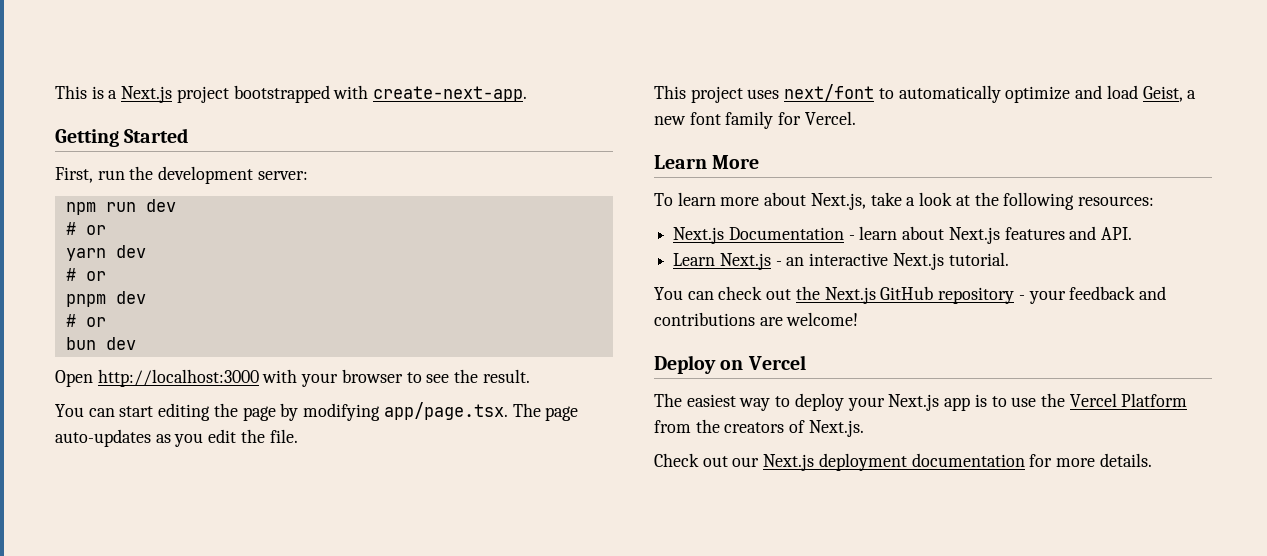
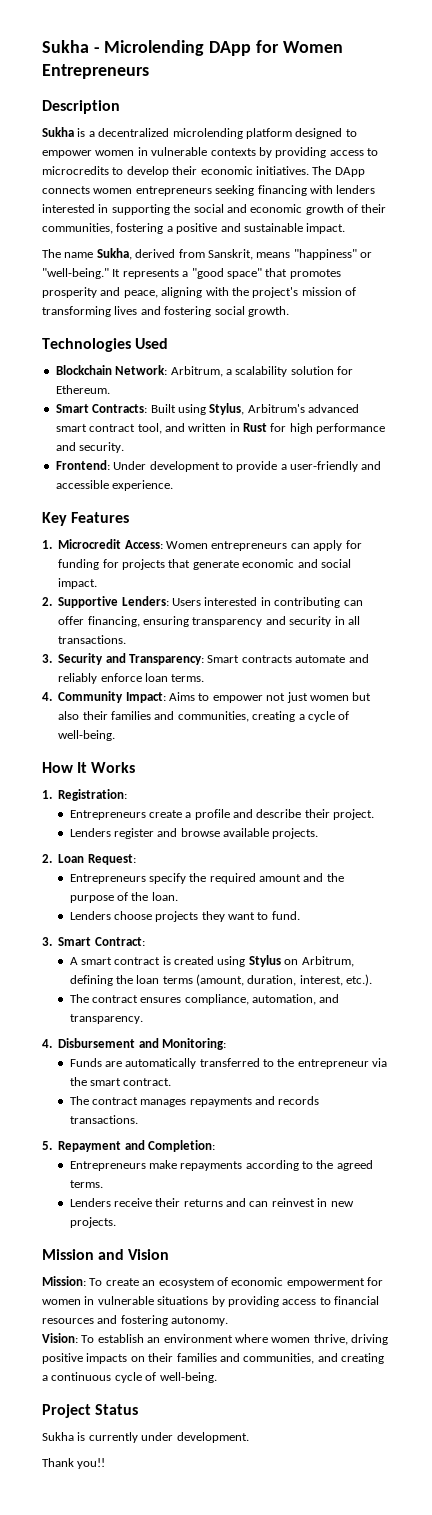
- This is a Next.js project bootstrapped with create-next-app.
- Getting Started
- First, run the development server:
- npm run dev
- # or
- yarn dev
- # or
- pnpm dev
- # or
- bun dev
- Open http://localhost:3000 with your browser to see the result.
- You can start editing the page by modifying app/page.tsx. The page auto-updates as you edit the file.
- This project uses next/font to automatically optimize and load Geist, a new font family for Vercel.
- Learn More
- To learn more about Next.js, take a look at the following resources:
- Next.js Documentation - learn about Next.js features and API.
- Learn Next.js - an interactive Next.js tutorial.
- You can check out the Next.js GitHub repository - your feedback and contributions are welcome!
- Deploy on Vercel
- The easiest way to deploy your Next.js app is to use the Vercel Platform from the creators of Next.js.
- Check out our Next.js deployment documentation for more details.
+ Sukha - Microlending DApp for Women Entrepreneurs
+ Description
+ Sukha is a decentralized microlending platform designed to empower women in vulnerable contexts by providing access to microcredits to develop their economic initiatives. The DApp connects women entrepreneurs seeking financing with lenders interested in supporting the social and economic growth of their communities, fostering a positive and sustainable impact.
+ The name Sukha, derived from Sanskrit, means "happiness" or "well-being." It represents a "good space" that promotes prosperity and peace, aligning with the project's mission of transforming lives and fostering social growth.
+ Technologies Used
+ Blockchain Network: Arbitrum, a scalability solution for Ethereum.
+ Smart Contracts: Built using Stylus, Arbitrum's advanced smart contract tool, and written in Rust for high performance and security.
+ Frontend: Under development to provide a user-friendly and accessible experience.
+ Key Features
+ 1. Microcredit Access: Women entrepreneurs can apply for funding for projects that generate economic and social impact.
+ 2. Supportive Lenders: Users interested in contributing can offer financing, ensuring transparency and security in all transactions.
+ 3. Security and Transparency: Smart contracts automate and reliably enforce loan terms.
+ 4. Community Impact: Aims to empower not just women but also their families and communities, creating a cycle of well-being.
+ How It Works
+ 1. Registration:
+ Entrepreneurs create a profile and describe their project.
+ Lenders register and browse available projects.
+ 2. Loan Request:
+ Entrepreneurs specify the required amount and the purpose of the loan.
+ Lenders choose projects they want to fund.
+ 3. Smart Contract:
+ A smart contract is created using Stylus on Arbitrum, defining the loan terms (amount, duration, interest, etc.).
+ The contract ensures compliance, automation, and transparency.
+ 4. Disbursement and Monitoring:
+ Funds are automatically transferred to the entrepreneur via the smart contract.
+ The contract manages repayments and records transactions.
+ 5. Repayment and Completion:
+ Entrepreneurs make repayments according to the agreed terms.
+ Lenders receive their returns and can reinvest in new projects.
+ Mission and Vision
+ Mission: To create an ecosystem of economic empowerment for women in vulnerable situations by providing access to financial resources and fostering autonomy.
+ Vision: To establish an environment where women thrive, driving positive impacts on their families and communities, and creating a continuous cycle of well-being.
+ Project Status
+ Sukha is currently under development.
+ Thank you!!

